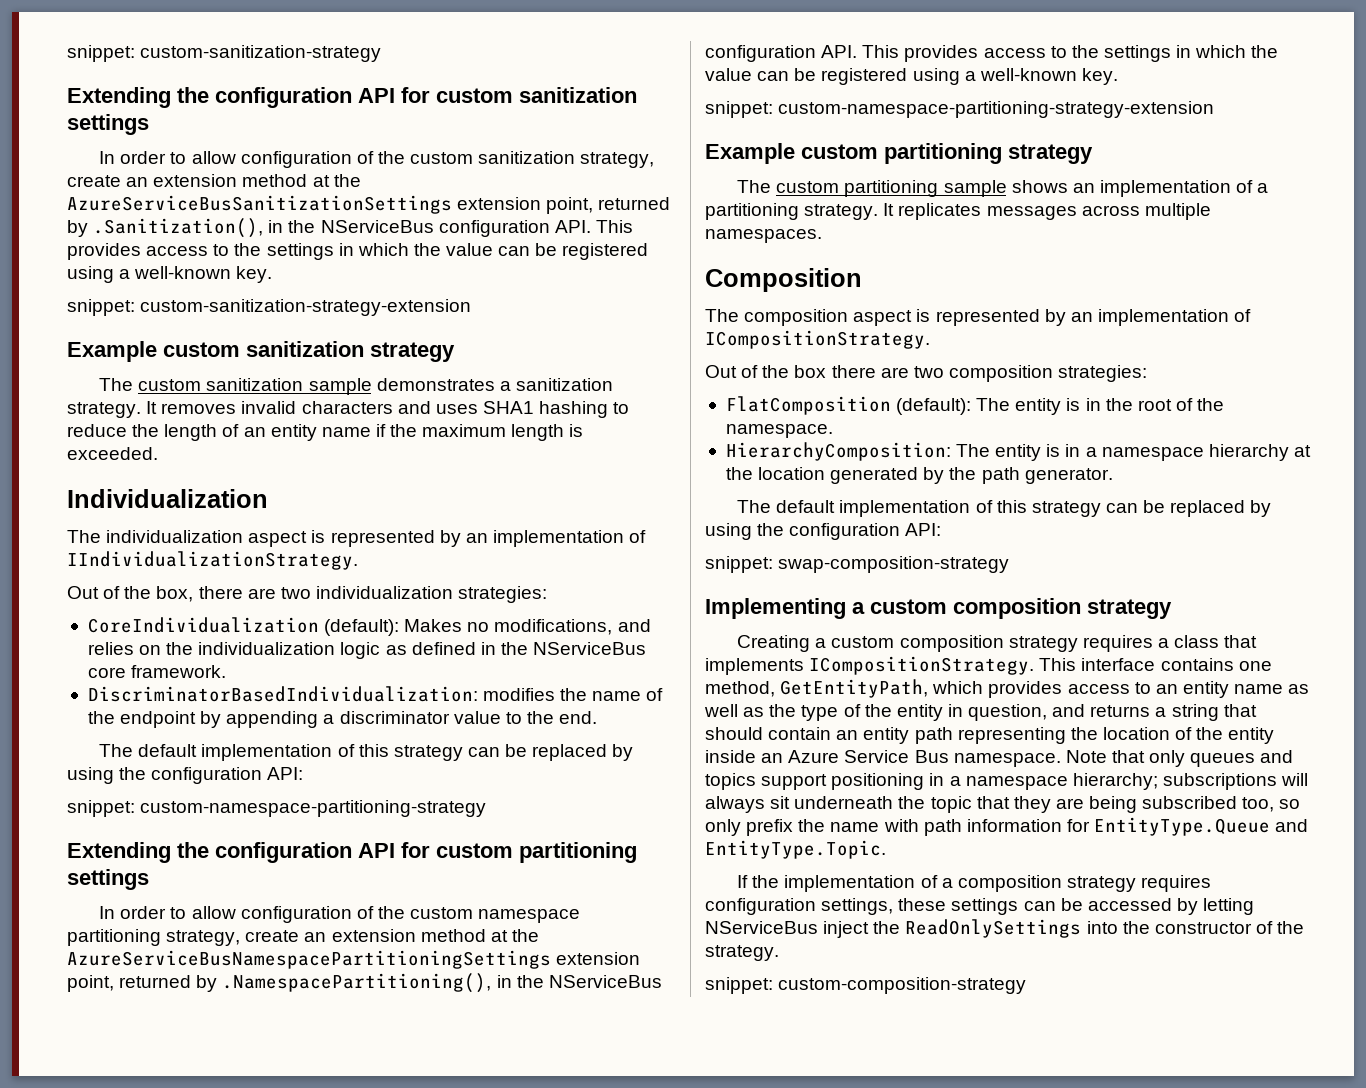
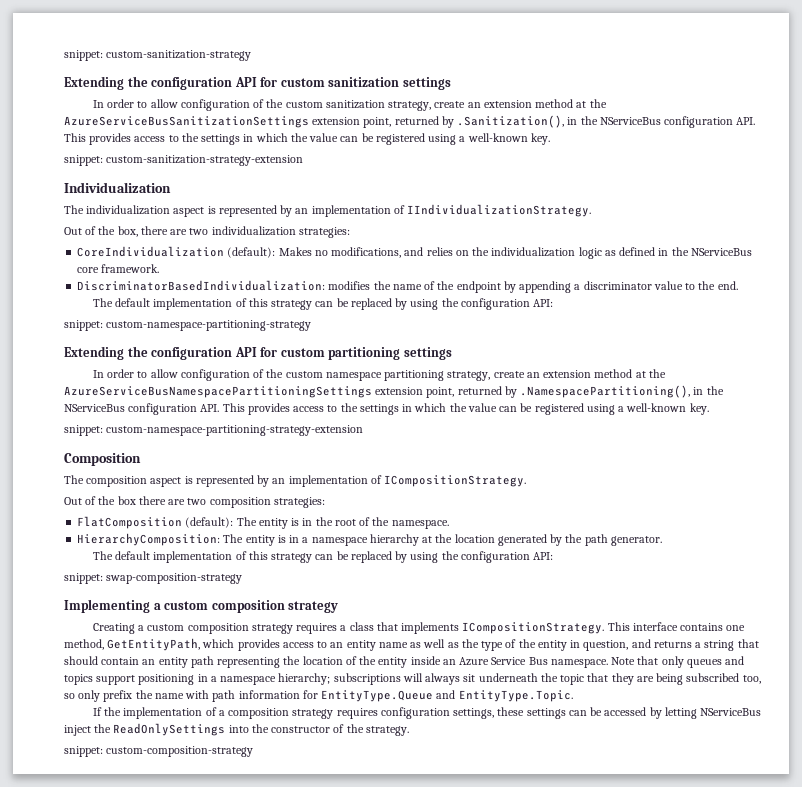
- Example custom sanitization strategy
- The custom sanitization sample demonstrates a sanitization strategy. It removes invalid characters and uses SHA1 hashing to reduce the length of an entity name if the maximum length is exceeded.
- Example custom partitioning strategy
- The custom partitioning sample shows an implementation of a partitioning strategy. It replicates messages across multiple namespaces.

